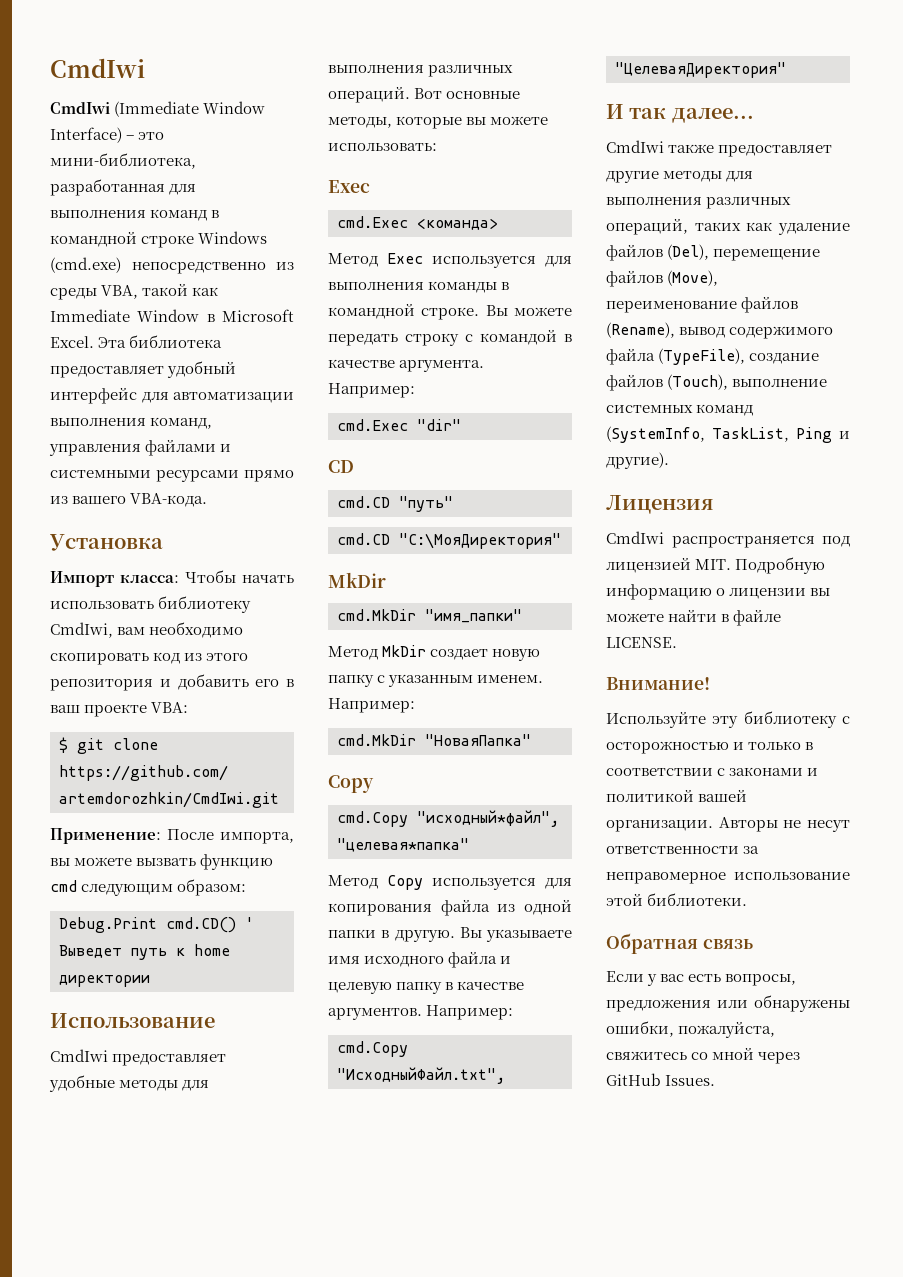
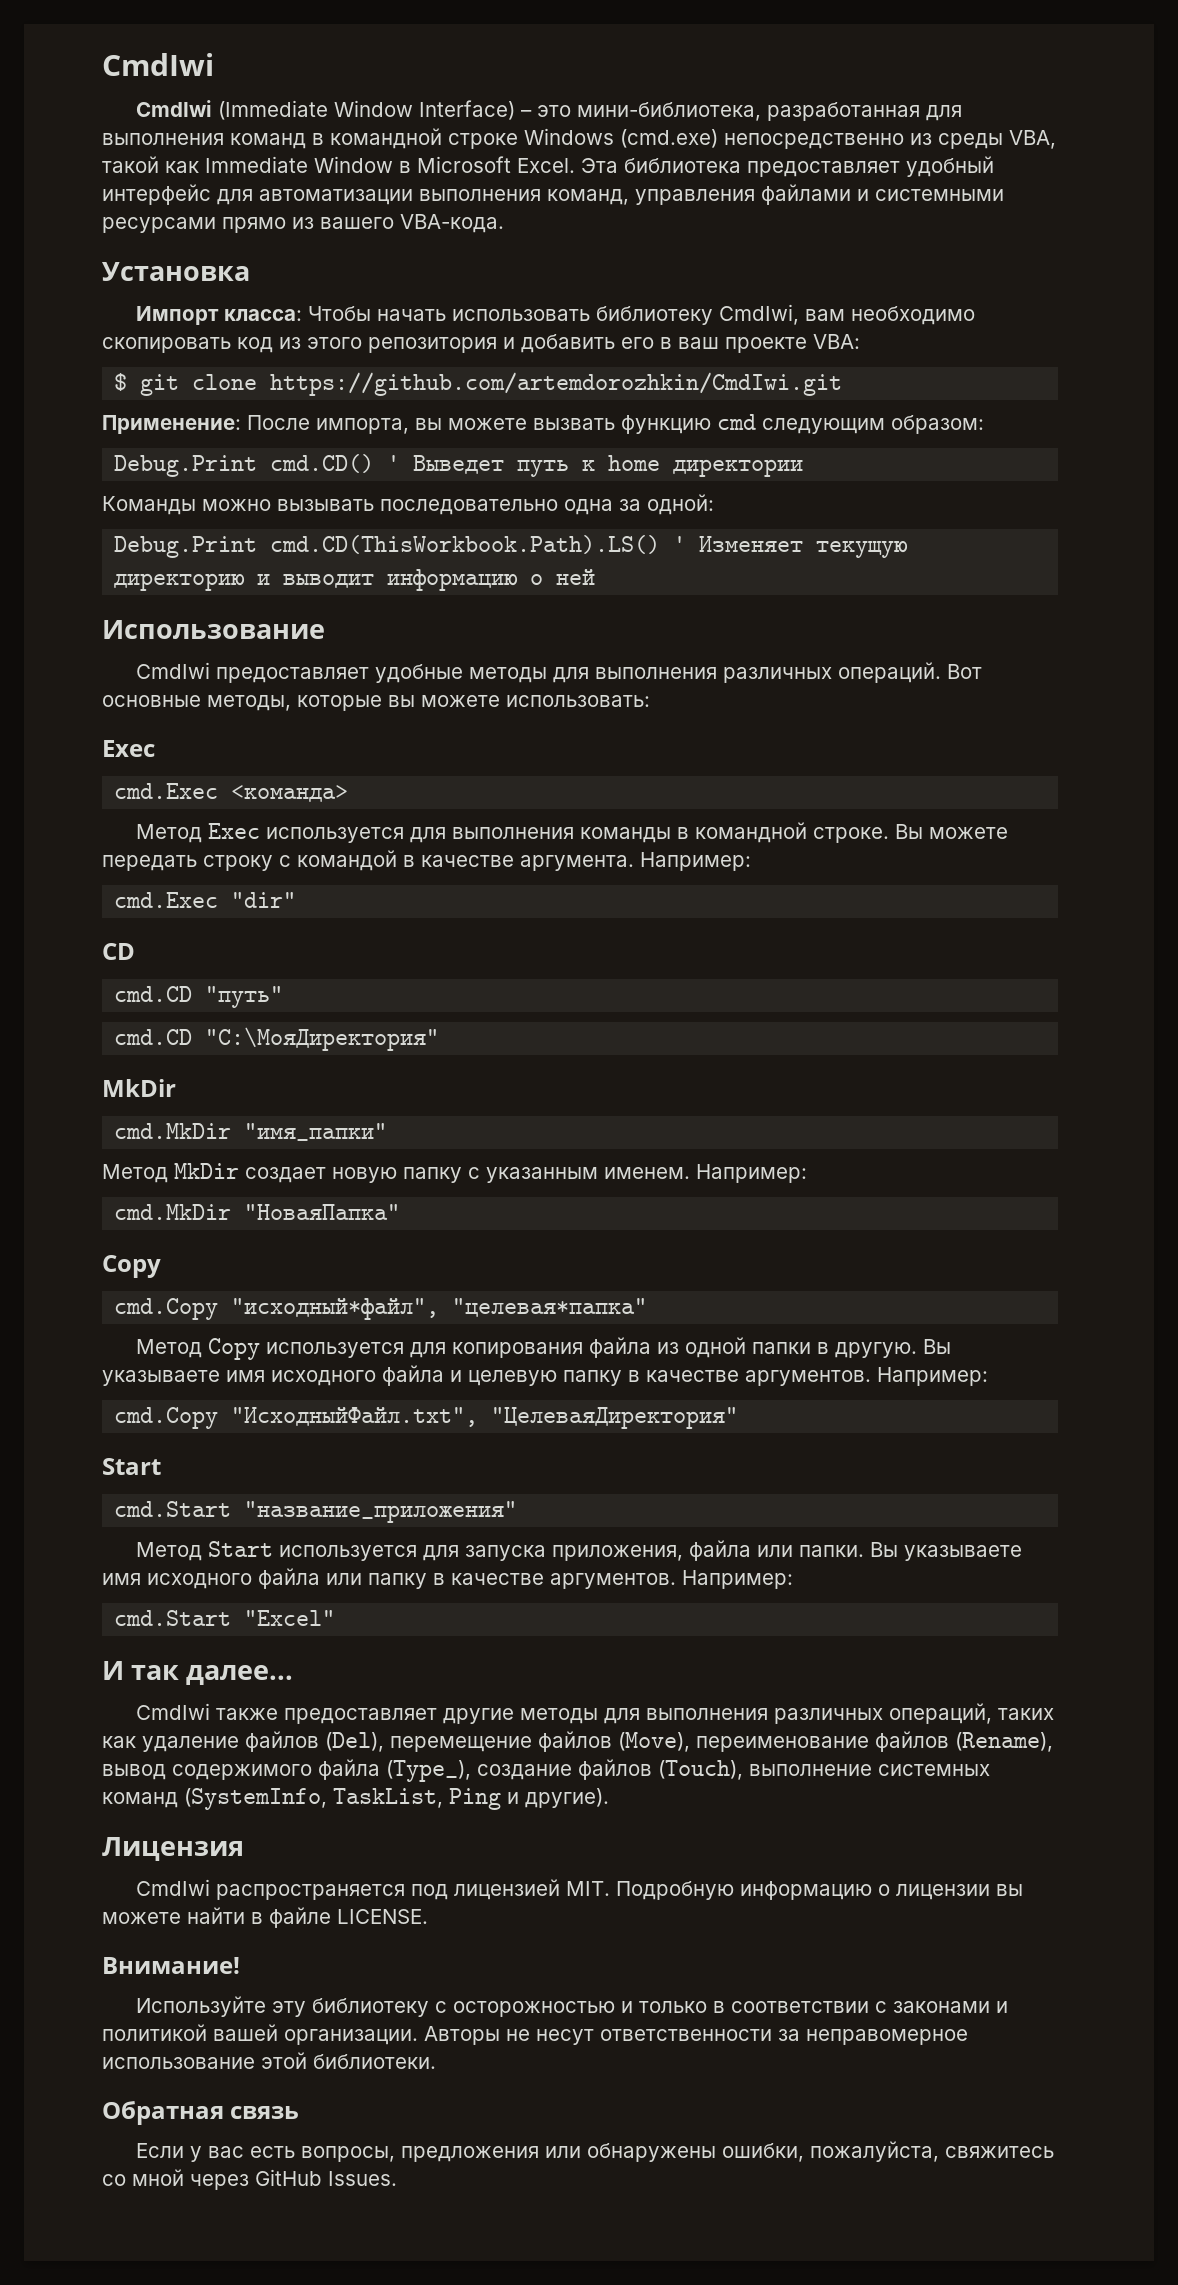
+ Команды можно вызывать последовательно одна за одной:
+ Debug.Print cmd.CD(ThisWorkbook.Path).LS() ' Изменяет текущую директорию и выводит информацию о ней
  cmd.Copy "ИсходныйФайл.txt", "ЦелеваяДиректория"
+ Start
+ cmd.Start "название_приложения"
+ Метод Start используется для запуска приложения, файла или папки. Вы указываете имя исходного файла или папку в качестве аргументов. Например:
+ cmd.Start "Excel"
- CmdIwi также предоставляет другие методы для выполнения различных операций, таких как удаление файлов (Del), перемещение файлов (Move), переименование файлов (Rename), вывод содержимого файла (TypeFile), создание файлов (Touch), выполнение системных команд (SystemInfo, TaskList, Ping и другие).
+ CmdIwi также предоставляет другие методы для выполнения различных операций, таких как удаление файлов (Del), перемещение файлов (Move), переименование файлов (Rename), вывод содержимого файла (Type_), создание файлов (Touch), выполнение системных команд (SystemInfo, TaskList, Ping и другие).

